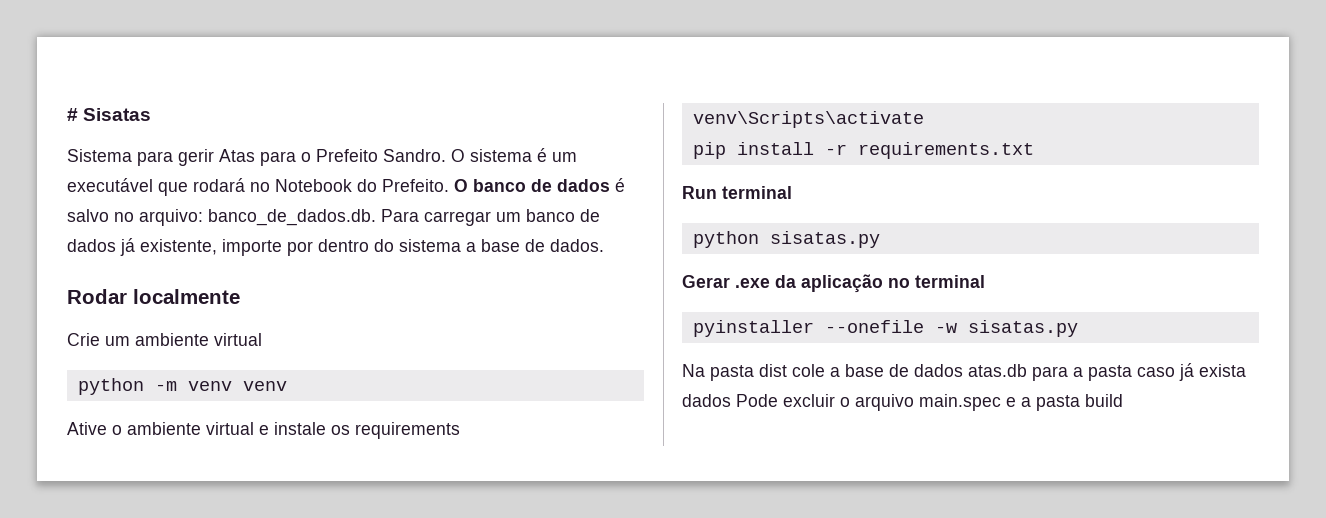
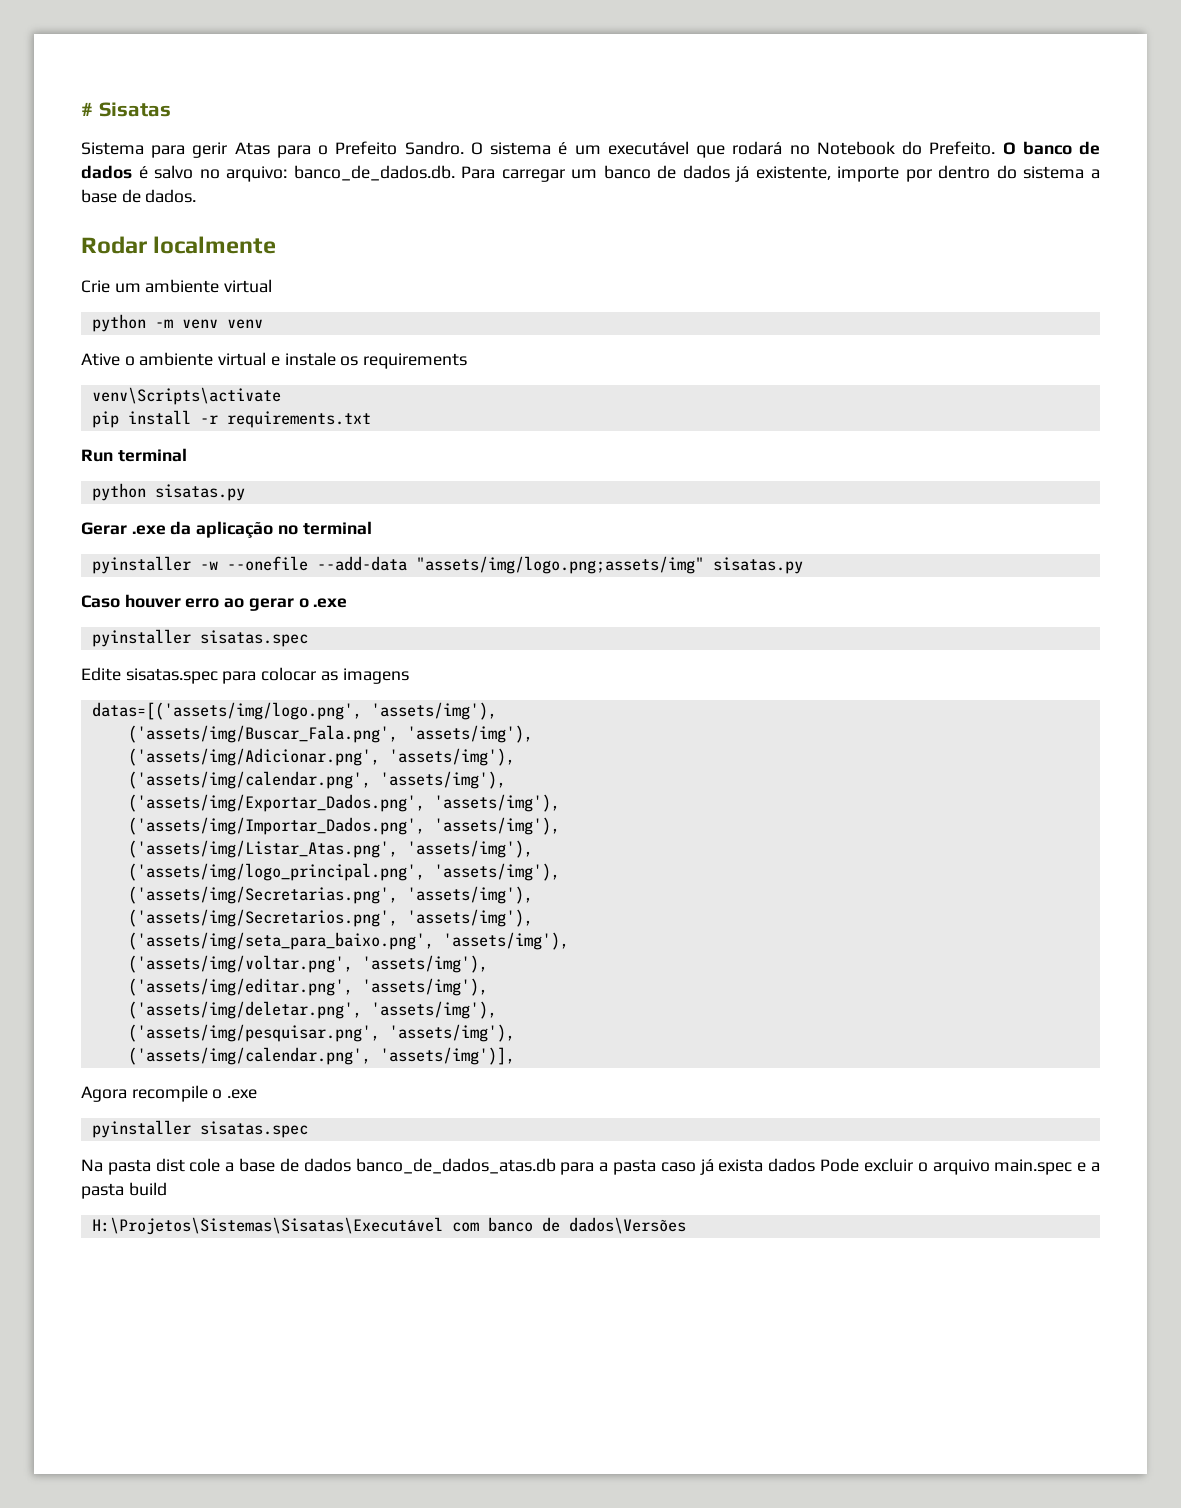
- pyinstaller --onefile -w sisatas.py
+ pyinstaller -w --onefile --add-data "assets/img/logo.png;assets/img" sisatas.py
+ Caso houver erro ao gerar o .exe
+ pyinstaller sisatas.spec
+ Edite sisatas.spec para colocar as imagens
+ datas=[('assets/img/logo.png', 'assets/img'),
+ ('assets/img/Buscar_Fala.png', 'assets/img'),
+ ('assets/img/Adicionar.png', 'assets/img'),
+ ('assets/img/calendar.png', 'assets/img'),
+ ('assets/img/Exportar_Dados.png', 'assets/img'),
+ ('assets/img/Importar_Dados.png', 'assets/img'),
+ ('assets/img/Listar_Atas.png', 'assets/img'),
+ ('assets/img/logo_principal.png', 'assets/img'),
+ ('assets/img/Secretarias.png', 'assets/img'),
+ ('assets/img/Secretarios.png', 'assets/img'),
+ ('assets/img/seta_para_baixo.png', 'assets/img'),
+ ('assets/img/voltar.png', 'assets/img'),
+ ('assets/img/editar.png', 'assets/img'),
+ ('assets/img/deletar.png', 'assets/img'),
+ ('assets/img/pesquisar.png', 'assets/img'),
+ ('assets/img/calendar.png', 'assets/img')],
+ Agora recompile o .exe
+ pyinstaller sisatas.spec
- Na pasta dist cole a base de dados atas.db para a pasta caso já exista dados Pode excluir o arquivo main.spec e a pasta build
+ Na pasta dist cole a base de dados banco_de_dados_atas.db para a pasta caso já exista dados Pode excluir o arquivo main.spec e a pasta build
+ H:\Projetos\Sistemas\Sisatas\Executável com banco de dados\Versões

